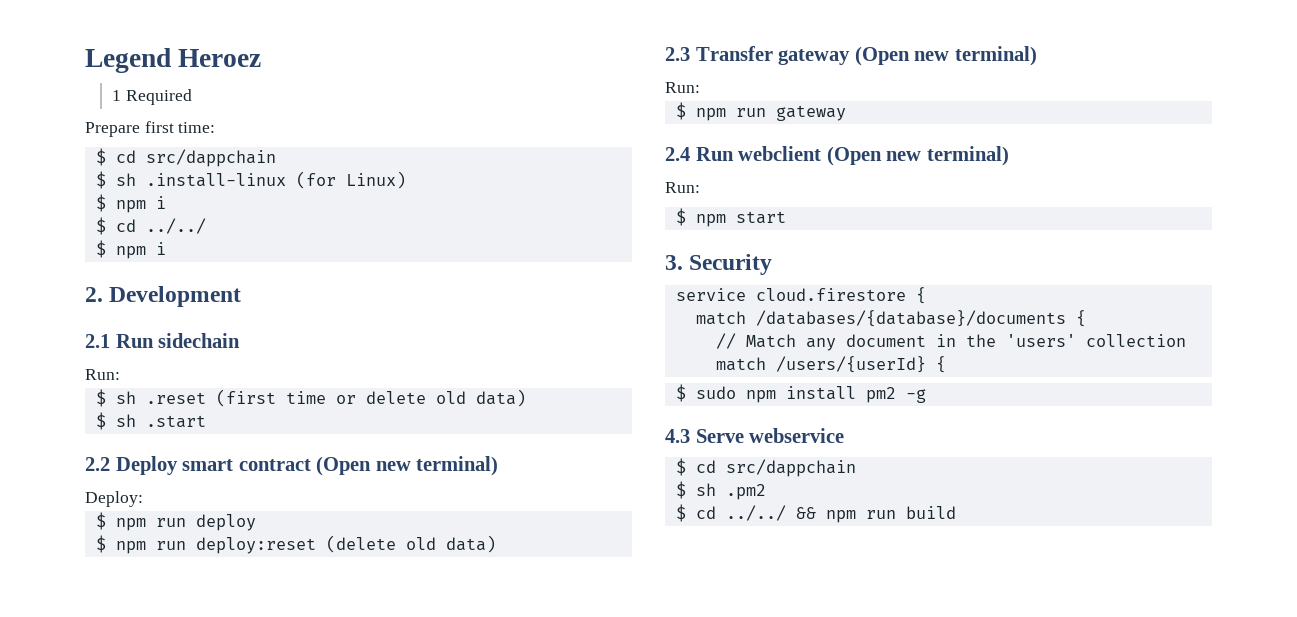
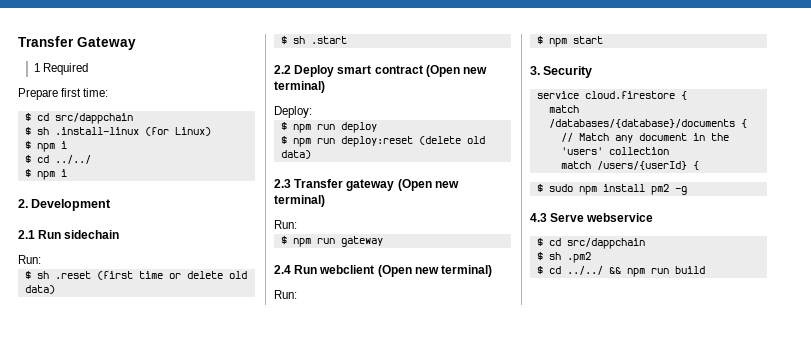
- Legend Heroez
+ Transfer Gateway

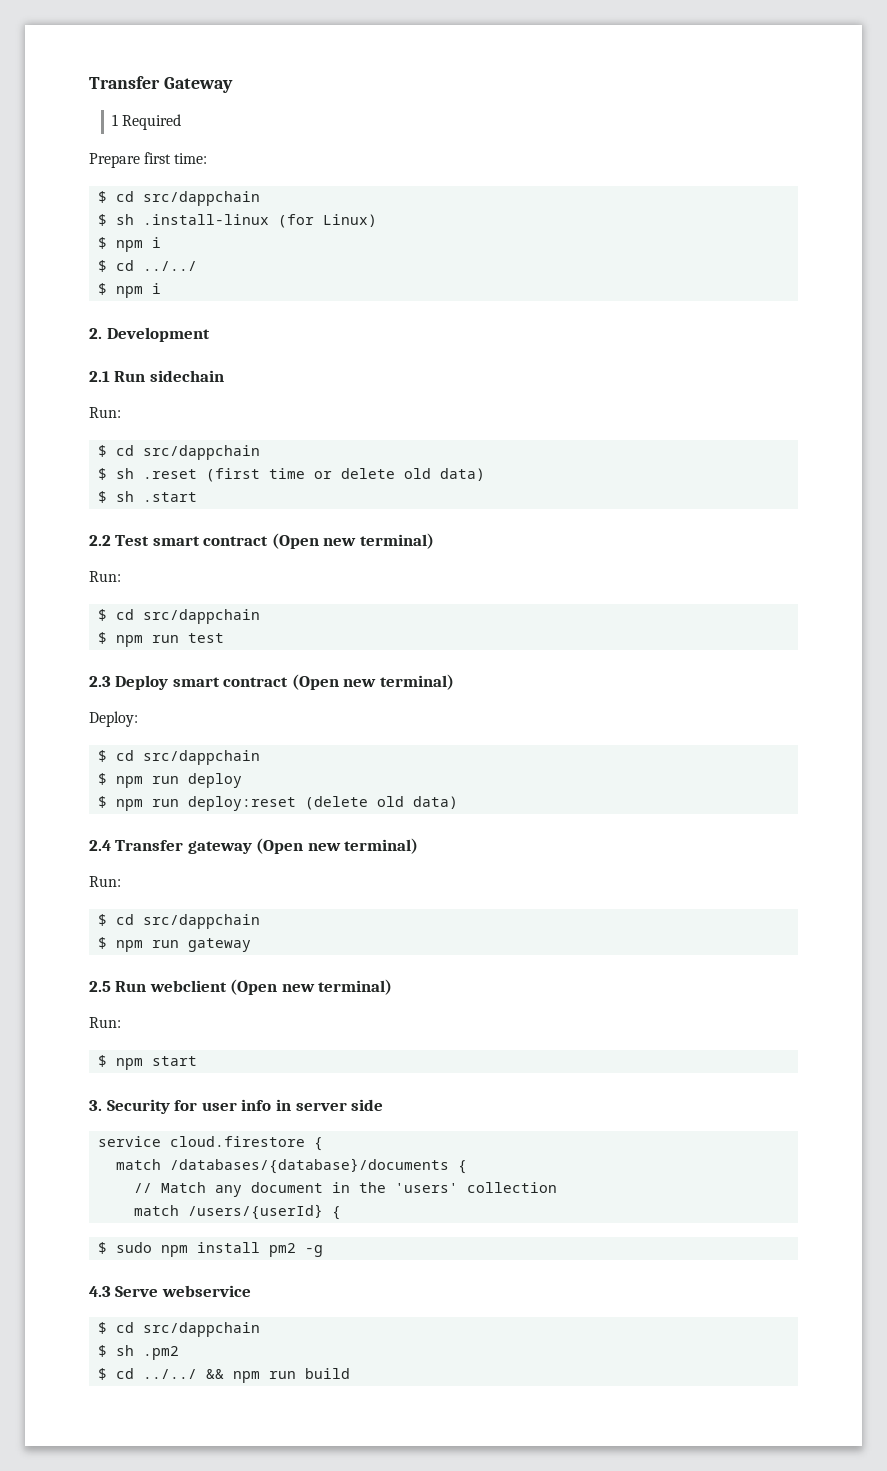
  2.1 Run sidechain
  Run:
+ $ cd src/dappchain
- 2.2 Deploy smart contract (Open new terminal)
+ 2.2 Test smart contract (Open new terminal)
+ Run:
+ $ cd src/dappchain
+ $ npm run test
+ 2.3 Deploy smart contract (Open new terminal)
  Deploy:
+ $ cd src/dappchain
- 2.3 Transfer gateway (Open new terminal)
+ 2.4 Transfer gateway (Open new terminal)
  Run:
+ $ cd src/dappchain
- 2.4 Run webclient (Open new terminal)
+ 2.5 Run webclient (Open new terminal)
- 3. Security
+ 3. Security for user info in server side

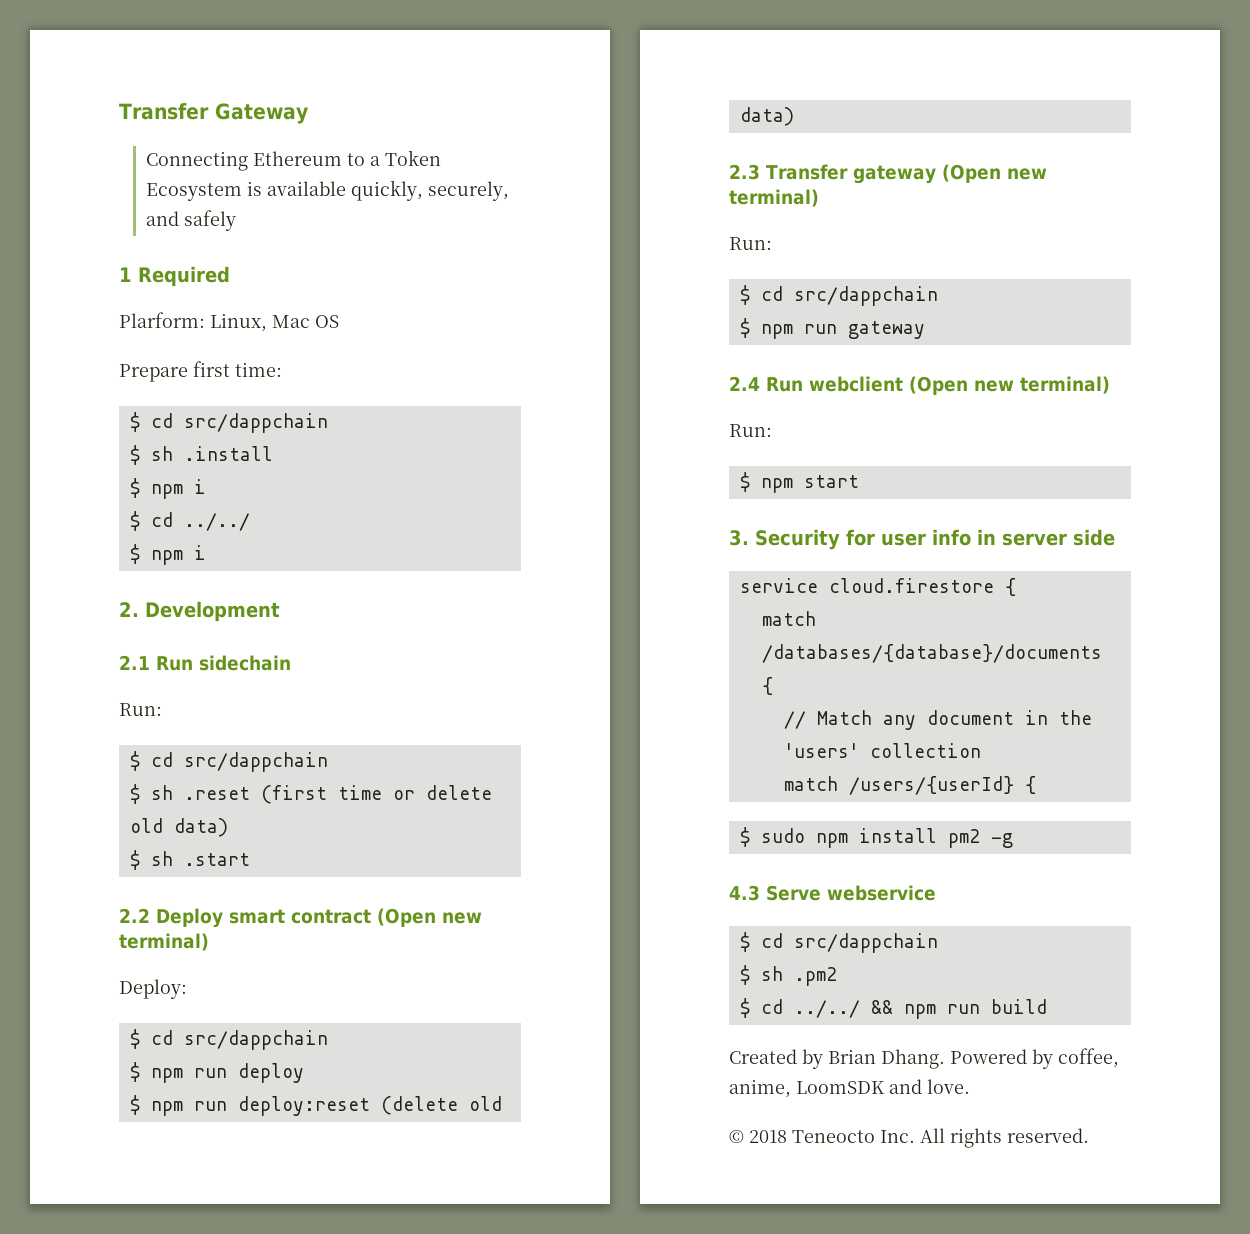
+ Connecting Ethereum to a Token Ecosystem is available quickly, securely, and safely
  1 Required
+ Plarform: Linux, Mac OS
- $ sh .install-linux (for Linux)
+ $ sh .install
- 2.2 Test smart contract (Open new terminal)
- Run:
- $ cd src/dappchain
- $ npm run test
- 2.3 Deploy smart contract (Open new terminal)
+ 2.2 Deploy smart contract (Open new terminal)
- 2.4 Transfer gateway (Open new terminal)
+ 2.3 Transfer gateway (Open new terminal)
- 2.5 Run webclient (Open new terminal)
+ 2.4 Run webclient (Open new terminal)
+ Created by Brian Dhang. Powered by coffee, anime, LoomSDK and love.
+ © 2018 Teneocto Inc. All rights reserved.

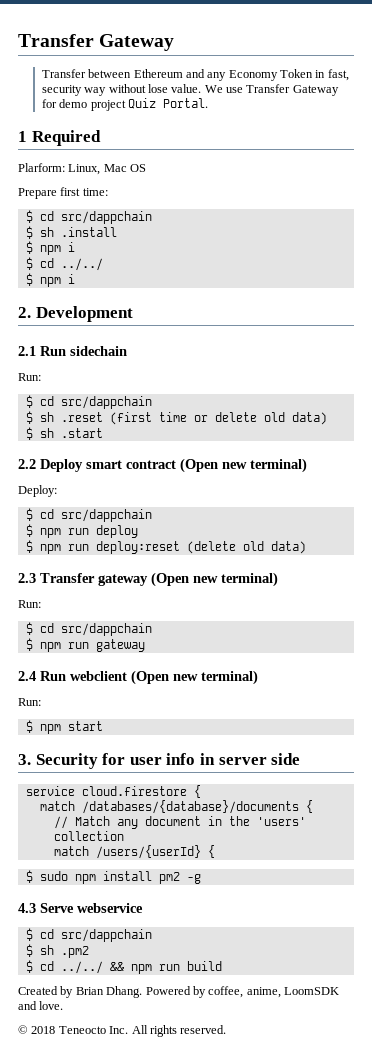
- Connecting Ethereum to a Token Ecosystem is available quickly, securely, and safely
+ Transfer between Ethereum and any Economy Token in fast, security way without lose value. We use Transfer Gateway for demo project Quiz Portal.

